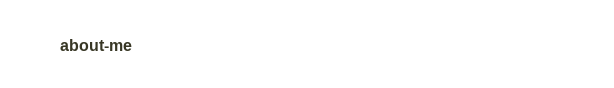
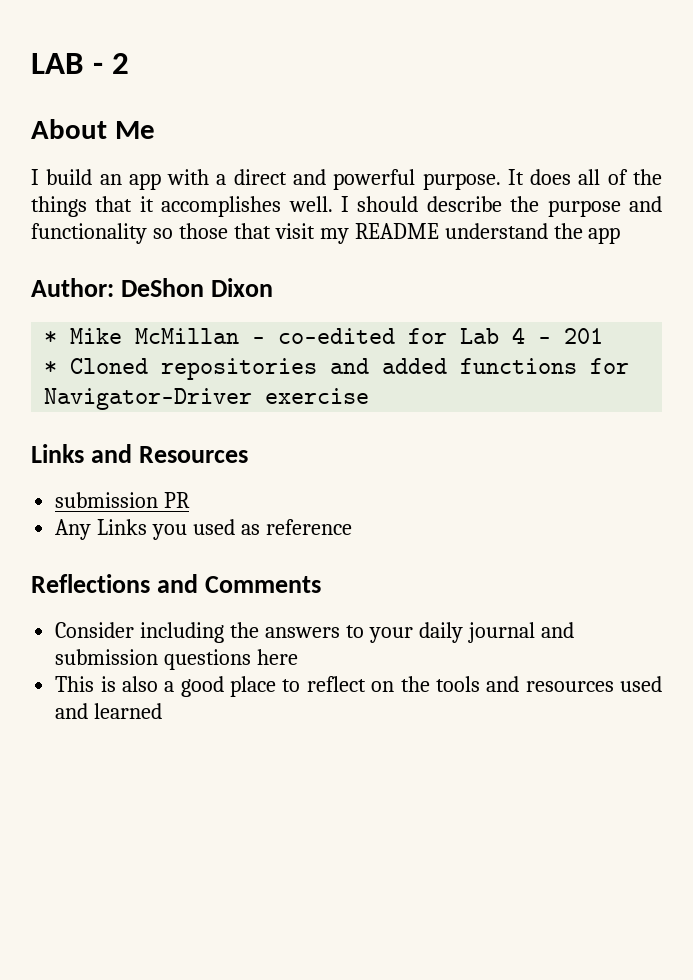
- about-me
+ LAB - 2
+ About Me
+ I build an app with a direct and powerful purpose. It does all of the things that it accomplishes well. I should describe the purpose and functionality so those that visit my README understand the app
+ Author: DeShon Dixon
+ * Mike McMillan - co-edited for Lab 4 - 201
+ * Cloned repositories and added functions for Navigator-Driver exercise
+ Links and Resources
+ submission PR
+ Any Links you used as reference
+ Reflections and Comments
+ Consider including the answers to your daily journal and submission questions here
+ This is also a good place to reflect on the tools and resources used and learned

